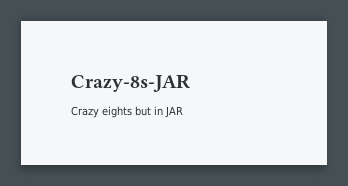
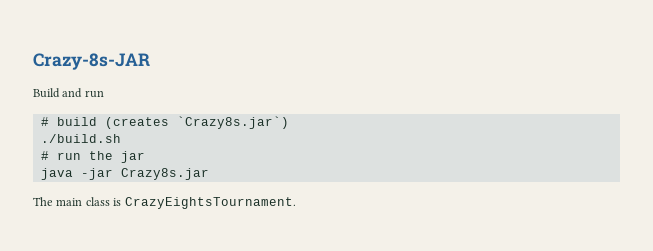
- Crazy eights but in JAR
+ Build and run
+ # build (creates `Crazy8s.jar`)
+ ./build.sh
+ # run the jar
+ java -jar Crazy8s.jar
+ The main class is CrazyEightsTournament.

